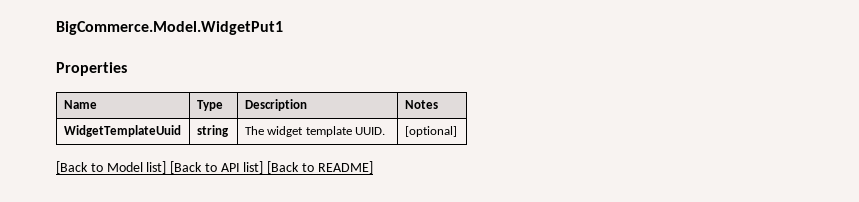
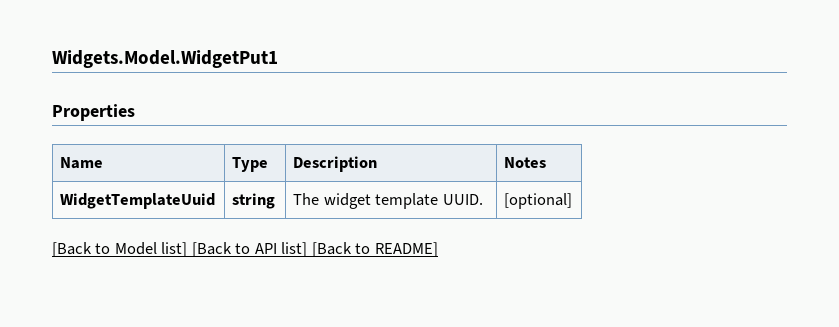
- BigCommerce.Model.WidgetPut1
+ Widgets.Model.WidgetPut1

